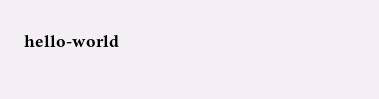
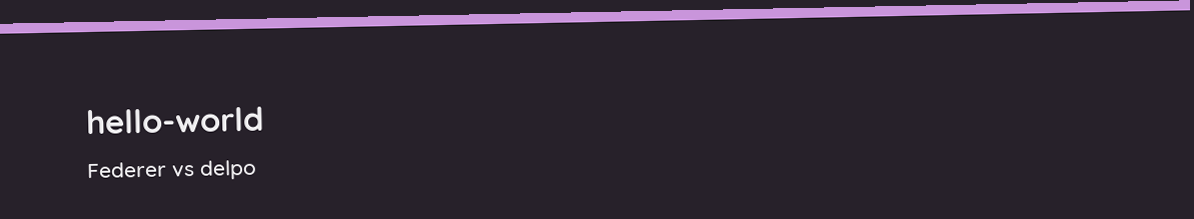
+ Federer vs delpo

